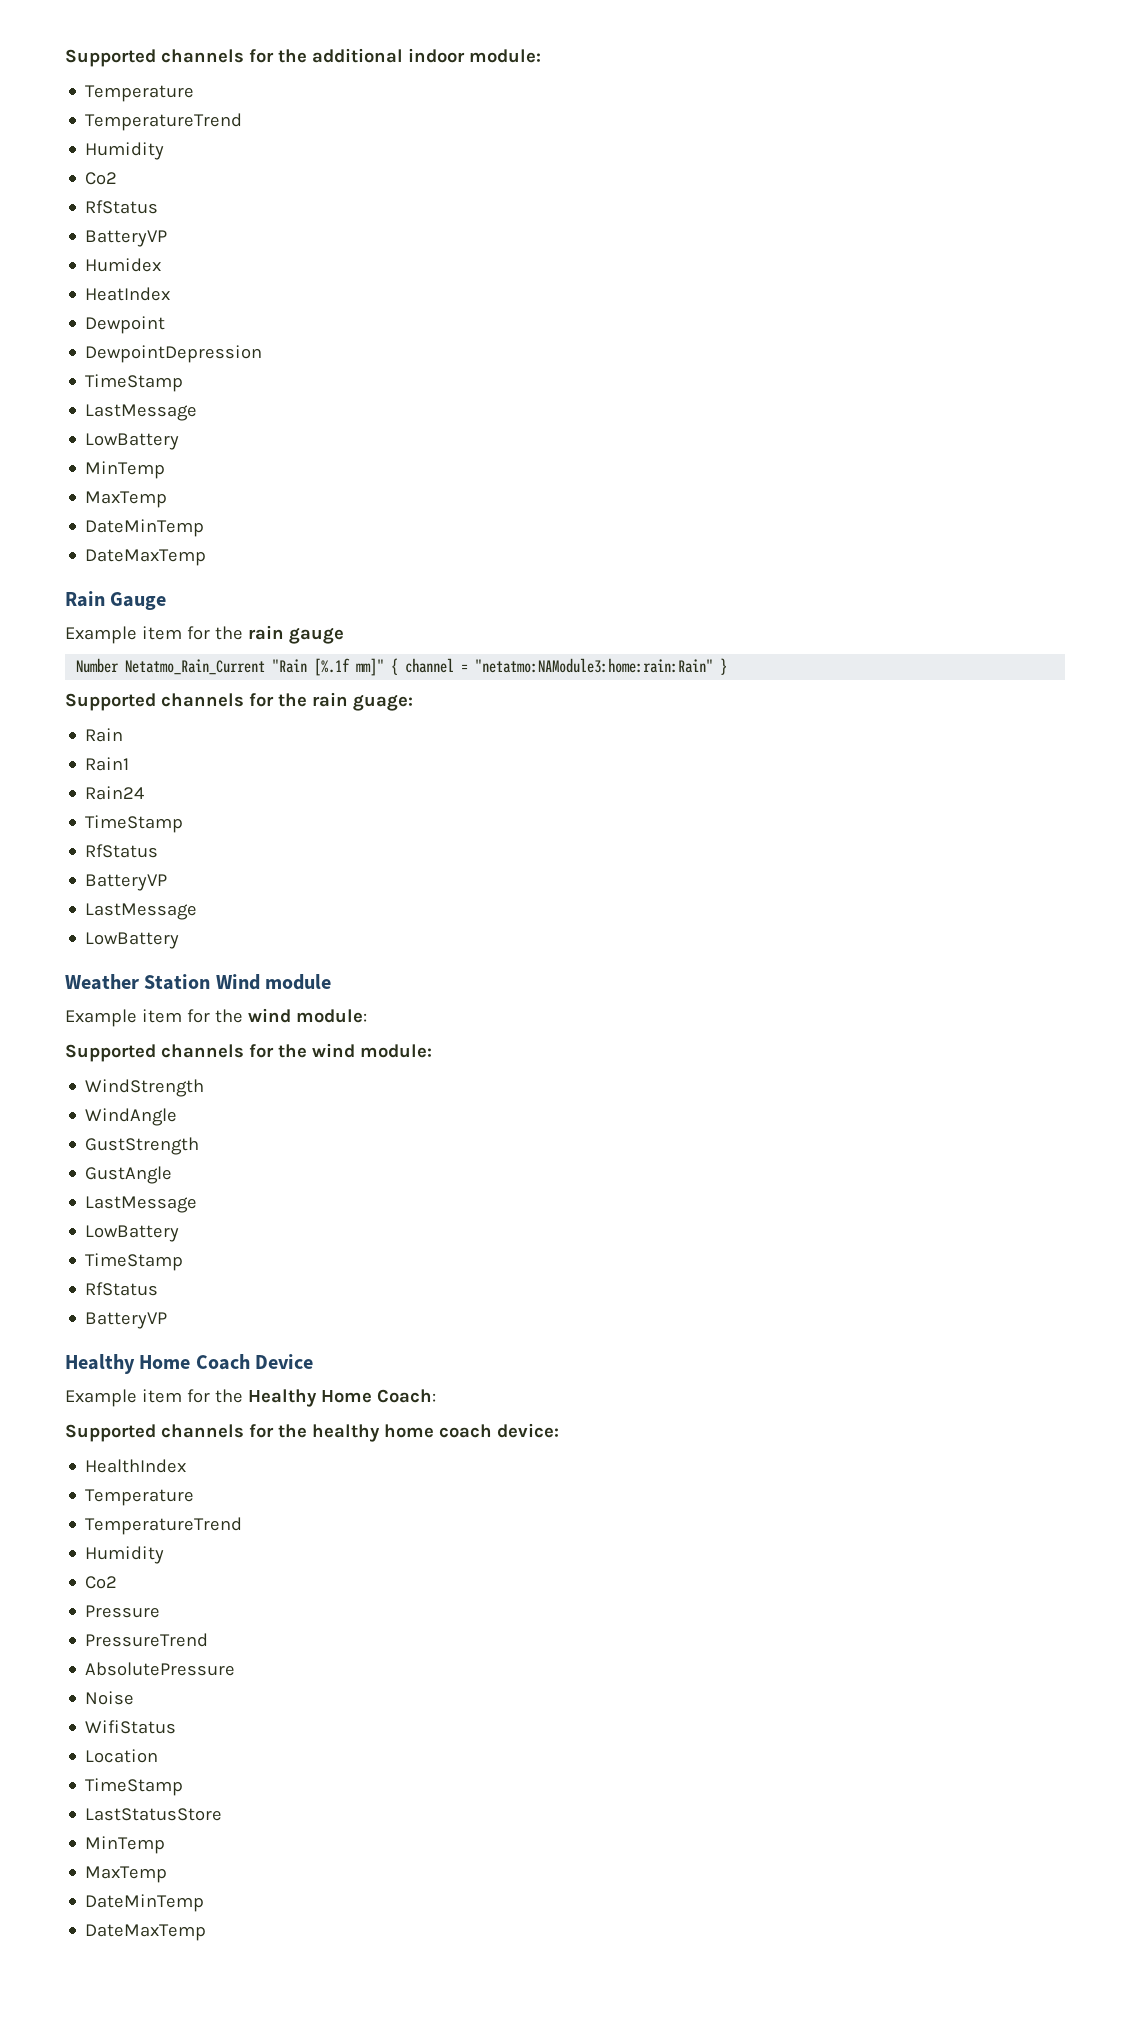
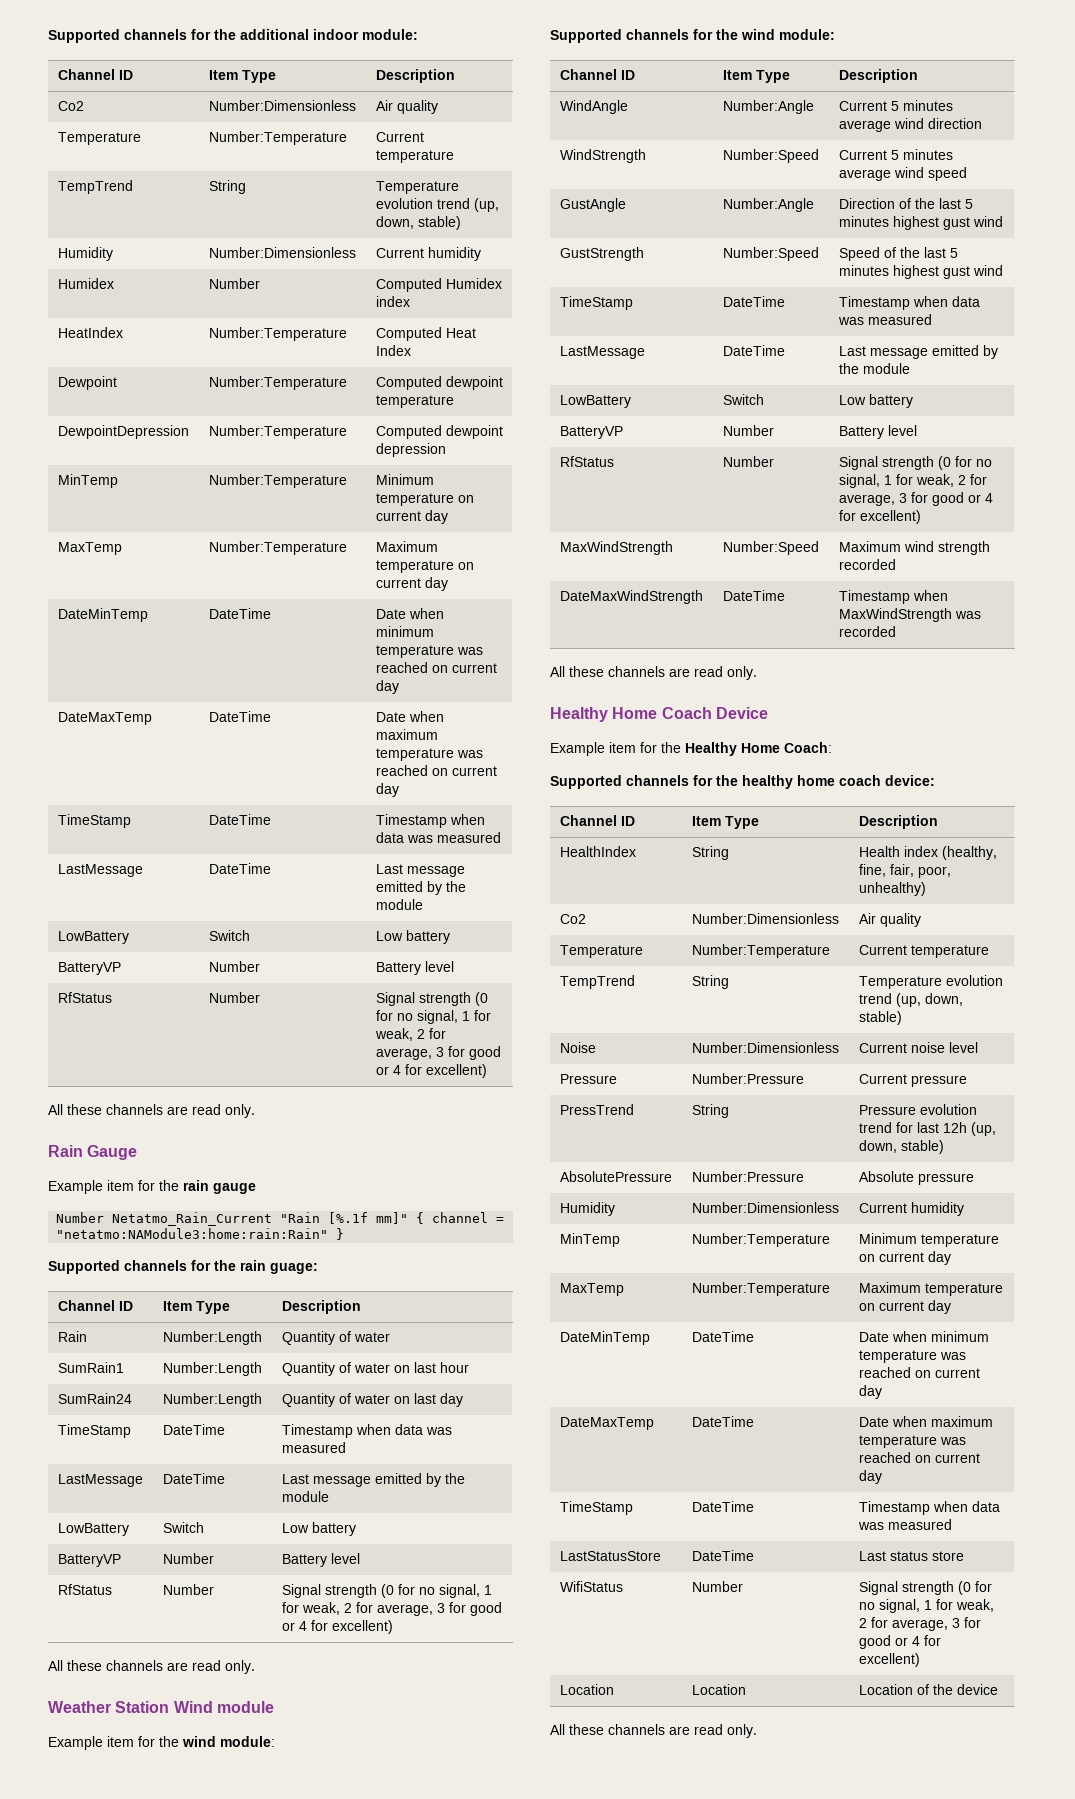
  Supported channels for the additional indoor module:
- Temperature
- TemperatureTrend
- Humidity
- Co2
- RfStatus
- BatteryVP
- Humidex
- HeatIndex
- Dewpoint
- DewpointDepression
- TimeStamp
- LastMessage
- LowBattery
- MinTemp
- MaxTemp
- DateMinTemp
- DateMaxTemp
+ Channel ID | Item Type | Description
+ Co2 | Number:Dimensionless | Air quality
+ Temperature | Number:Temperature | Current temperature
+ TempTrend | String | Temperature evolution trend (up, down, stable)
+ Humidity | Number:Dimensionless | Current humidity
+ Humidex | Number | Computed Humidex index
+ HeatIndex | Number:Temperature | Computed Heat Index
+ Dewpoint | Number:Temperature | Computed dewpoint temperature
+ DewpointDepression | Number:Temperature | Computed dewpoint depression
+ MinTemp | Number:Temperature | Minimum temperature on current day
+ MaxTemp | Number:Temperature | Maximum temperature on current day
+ DateMinTemp | DateTime | Date when minimum temperature was reached on current day
+ DateMaxTemp | DateTime | Date when maximum temperature was reached on current day
+ TimeStamp | DateTime | Timestamp when data was measured
+ LastMessage | DateTime | Last message emitted by the module
+ LowBattery | Switch | Low battery
+ BatteryVP | Number | Battery level
+ RfStatus | Number | Signal strength (0 for no signal, 1 for weak, 2 for average, 3 for good or 4 for excellent)
+ All these channels are read only.
  Supported channels for the rain guage:
- Rain
- Rain1
- Rain24
- TimeStamp
- RfStatus
- BatteryVP
- LastMessage
- LowBattery
+ Channel ID | Item Type | Description
+ Rain | Number:Length | Quantity of water
+ SumRain1 | Number:Length | Quantity of water on last hour
+ SumRain24 | Number:Length | Quantity of water on last day
+ TimeStamp | DateTime | Timestamp when data was measured
+ LastMessage | DateTime | Last message emitted by the module
+ LowBattery | Switch | Low battery
+ BatteryVP | Number | Battery level
+ RfStatus | Number | Signal strength (0 for no signal, 1 for weak, 2 for average, 3 for good or 4 for excellent)
+ All these channels are read only.
  Supported channels for the wind module:
- WindStrength
- WindAngle
- GustStrength
- GustAngle
- LastMessage
- LowBattery
- TimeStamp
- RfStatus
- BatteryVP
+ Channel ID | Item Type | Description
+ WindAngle | Number:Angle | Current 5 minutes average wind direction
+ WindStrength | Number:Speed | Current 5 minutes average wind speed
+ GustAngle | Number:Angle | Direction of the last 5 minutes highest gust wind
+ GustStrength | Number:Speed | Speed of the last 5 minutes highest gust wind
+ TimeStamp | DateTime | Timestamp when data was measured
+ LastMessage | DateTime | Last message emitted by the module
+ LowBattery | Switch | Low battery
+ BatteryVP | Number | Battery level
+ RfStatus | Number | Signal strength (0 for no signal, 1 for weak, 2 for average, 3 for good or 4 for excellent)
+ MaxWindStrength | Number:Speed | Maximum wind strength recorded
+ DateMaxWindStrength | DateTime | Timestamp when MaxWindStrength was recorded
+ All these channels are read only.
  Supported channels for the healthy home coach device:
- HealthIndex
- Temperature
- TemperatureTrend
- Humidity
- Co2
- Pressure
- PressureTrend
- AbsolutePressure
- Noise
- WifiStatus
- Location
- TimeStamp
- LastStatusStore
- MinTemp
- MaxTemp
- DateMinTemp
- DateMaxTemp
+ Channel ID | Item Type | Description
+ HealthIndex | String | Health index (healthy, fine, fair, poor, unhealthy)
+ Co2 | Number:Dimensionless | Air quality
+ Temperature | Number:Temperature | Current temperature
+ TempTrend | String | Temperature evolution trend (up, down, stable)
+ Noise | Number:Dimensionless | Current noise level
+ Pressure | Number:Pressure | Current pressure
+ PressTrend | String | Pressure evolution trend for last 12h (up, down, stable)
+ AbsolutePressure | Number:Pressure | Absolute pressure
+ Humidity | Number:Dimensionless | Current humidity
+ MinTemp | Number:Temperature | Minimum temperature on current day
+ MaxTemp | Number:Temperature | Maximum temperature on current day
+ DateMinTemp | DateTime | Date when minimum temperature was reached on current day
+ DateMaxTemp | DateTime | Date when maximum temperature was reached on current day
+ TimeStamp | DateTime | Timestamp when data was measured
+ LastStatusStore | DateTime | Last status store
+ WifiStatus | Number | Signal strength (0 for no signal, 1 for weak, 2 for average, 3 for good or 4 for excellent)
+ Location | Location | Location of the device
+ All these channels are read only.

